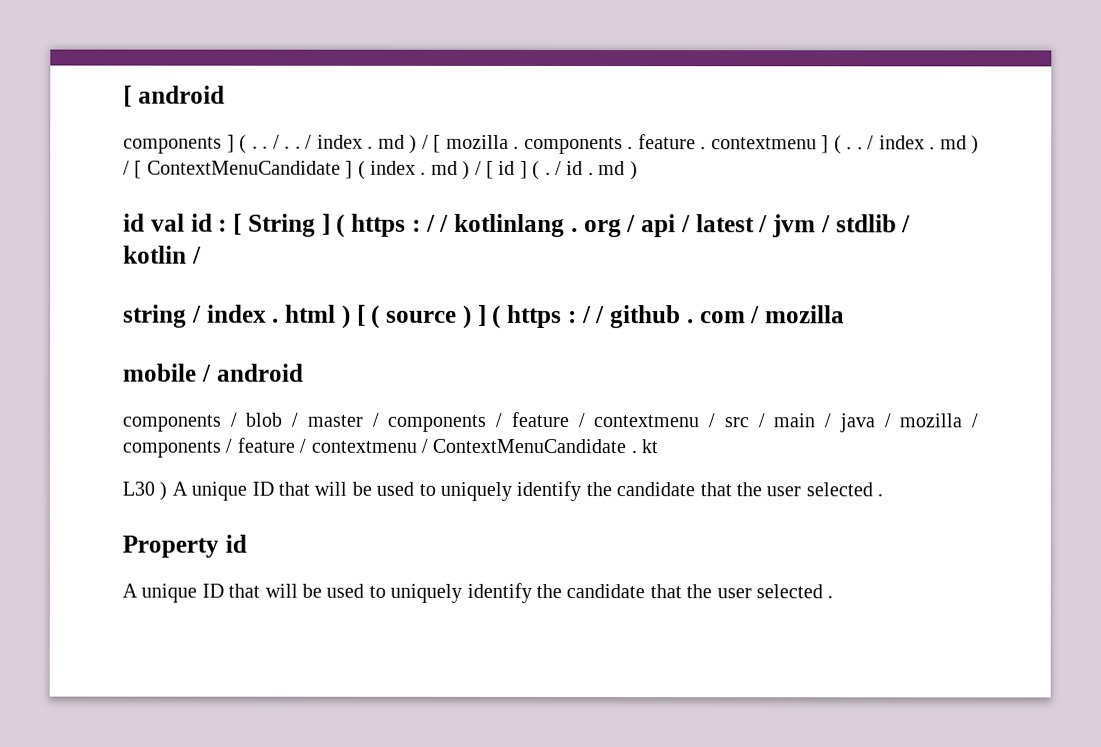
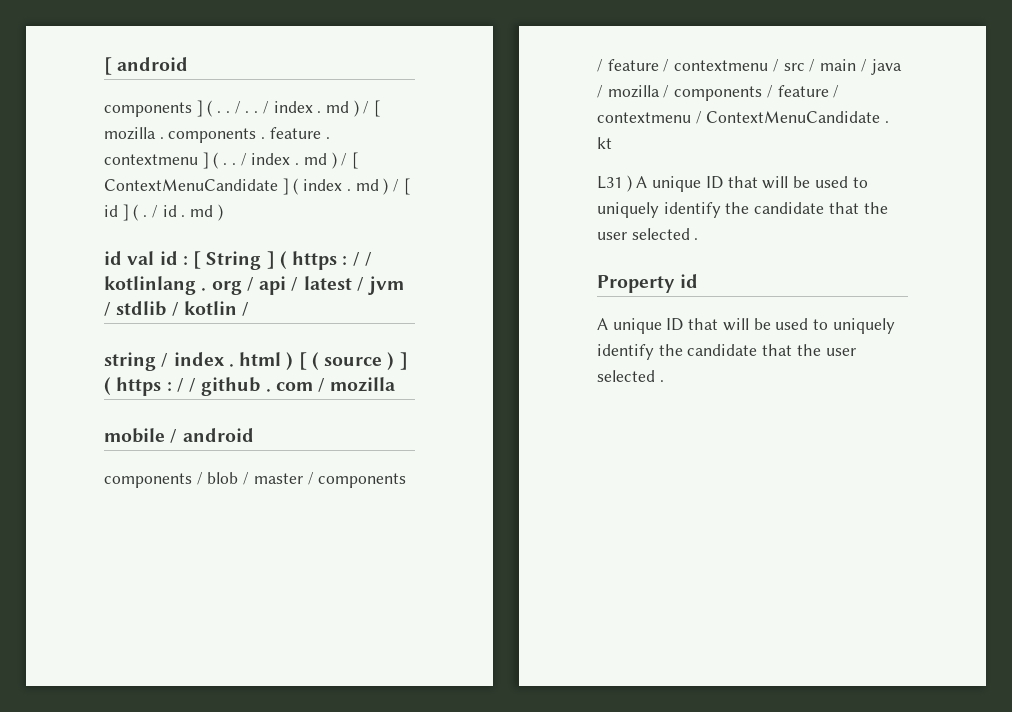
- L30 ) A unique ID that will be used to uniquely identify the candidate that the user selected .
+ L31 ) A unique ID that will be used to uniquely identify the candidate that the user selected .

